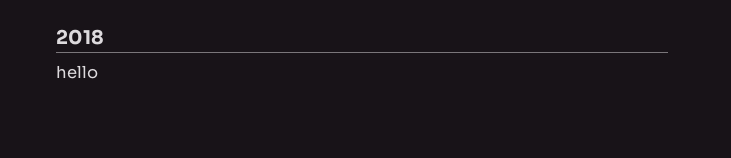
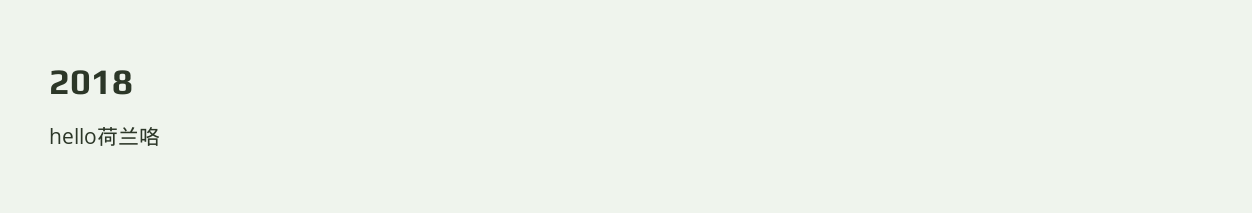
- hello
+ hello荷兰咯

